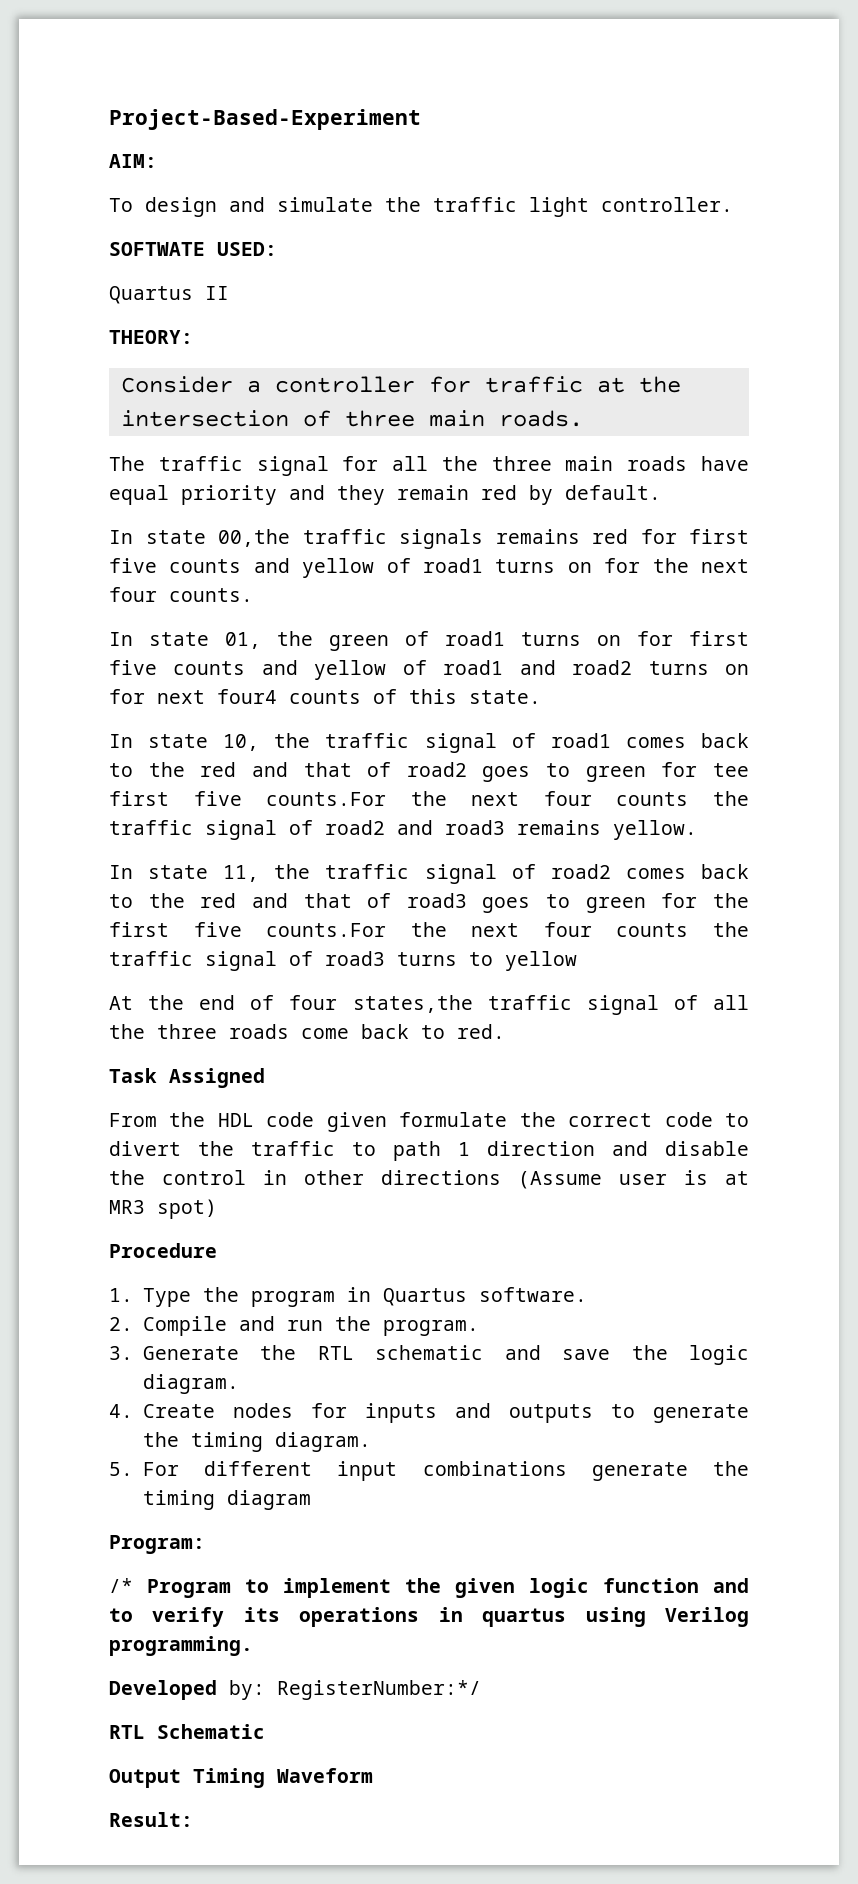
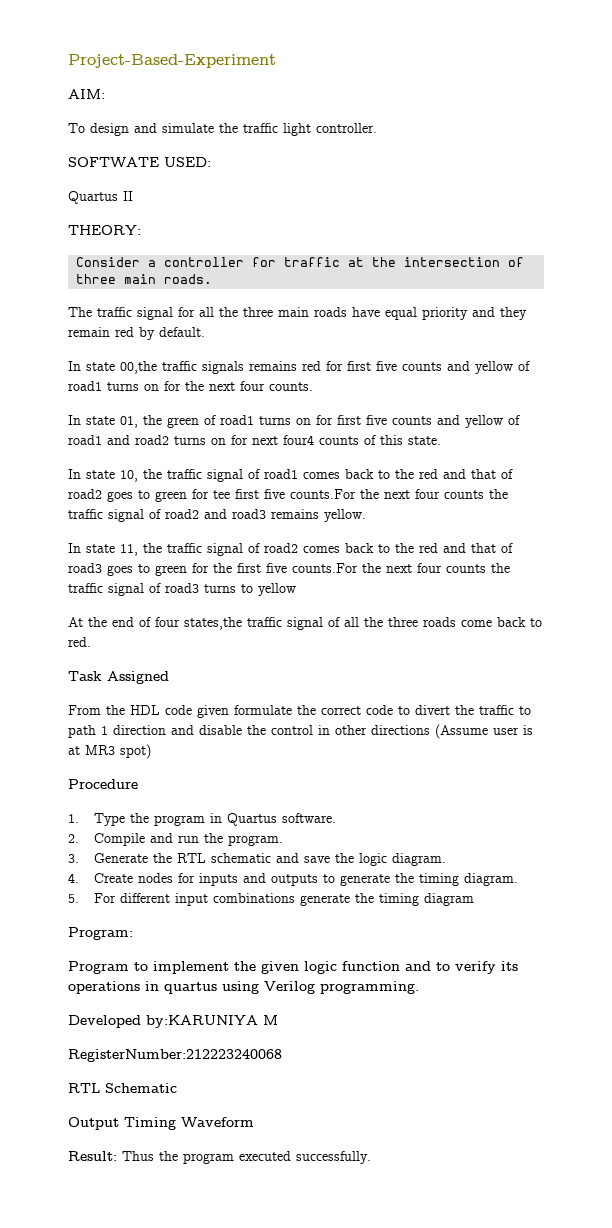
- /* Program to implement the given logic function and to verify its operations in quartus using Verilog programming.
+ Program to implement the given logic function and to verify its operations in quartus using Verilog programming.
- Developed by: RegisterNumber:*/
+ Developed by:KARUNIYA M
+ RegisterNumber:212223240068
- Result:
+ Result: Thus the program executed successfully.

